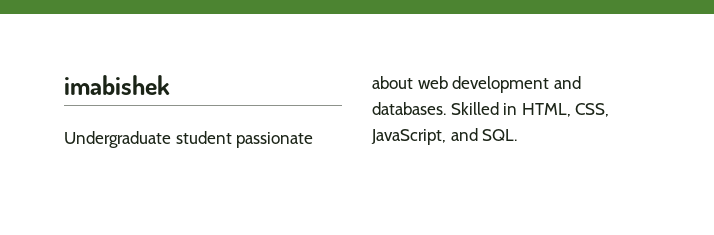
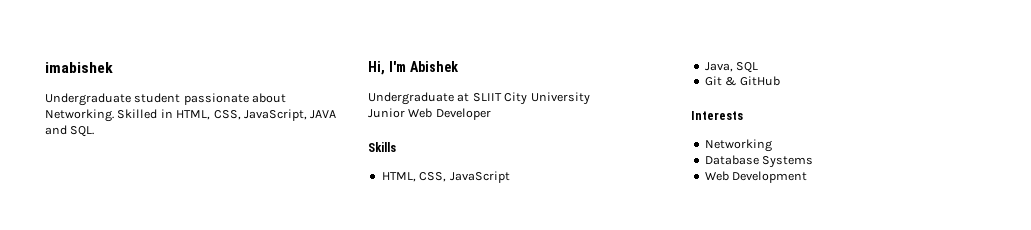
- Undergraduate student passionate about web development and databases.
+ Undergraduate student passionate about Networking.
- Skilled in HTML, CSS, JavaScript, and SQL.
+ Skilled in HTML, CSS, JavaScript, JAVA and SQL.
+ Hi, I'm Abishek
+ Undergraduate at SLIIT City University
+ Junior Web Developer
+ Skills
+ HTML, CSS, JavaScript
+ Java, SQL
+ Git & GitHub
+ Interests
+ Networking
+ Database Systems
+ Web Development

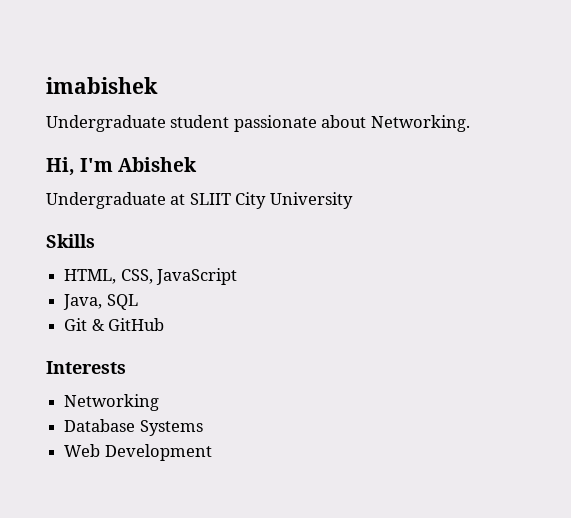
- Skilled in HTML, CSS, JavaScript, JAVA and SQL.
- Junior Web Developer

